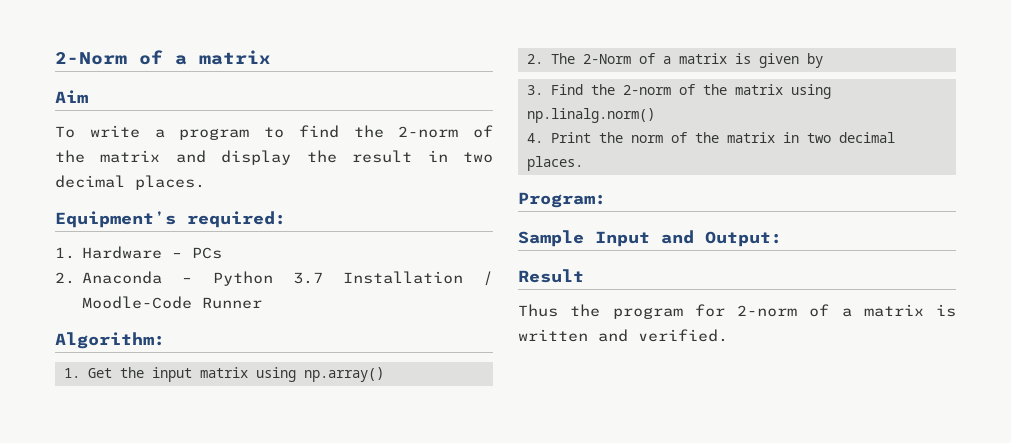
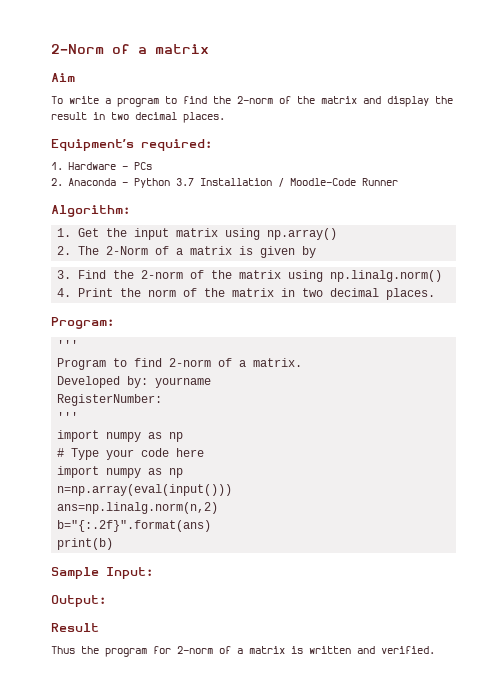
  Program:
+ '''
+ Program to find 2-norm of a matrix.
+ Developed by: yourname
+ RegisterNumber:
+ '''
+ import numpy as np
+ # Type your code here
+ import numpy as np
+ n=np.array(eval(input()))
+ ans=np.linalg.norm(n,2)
+ b="{:.2f}".format(ans)
+ print(b)
- Sample Input and Output:
+ Sample Input:
+ Output:

